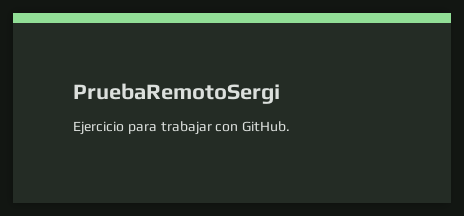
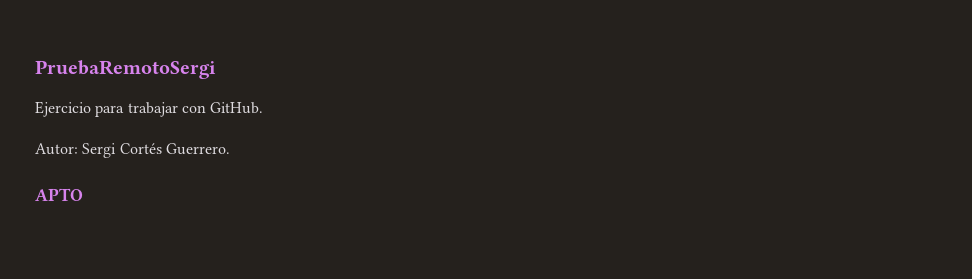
+ Autor: Sergi Cortés Guerrero.
+ APTO

